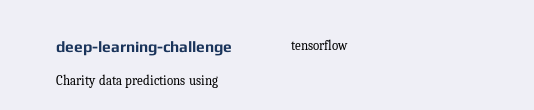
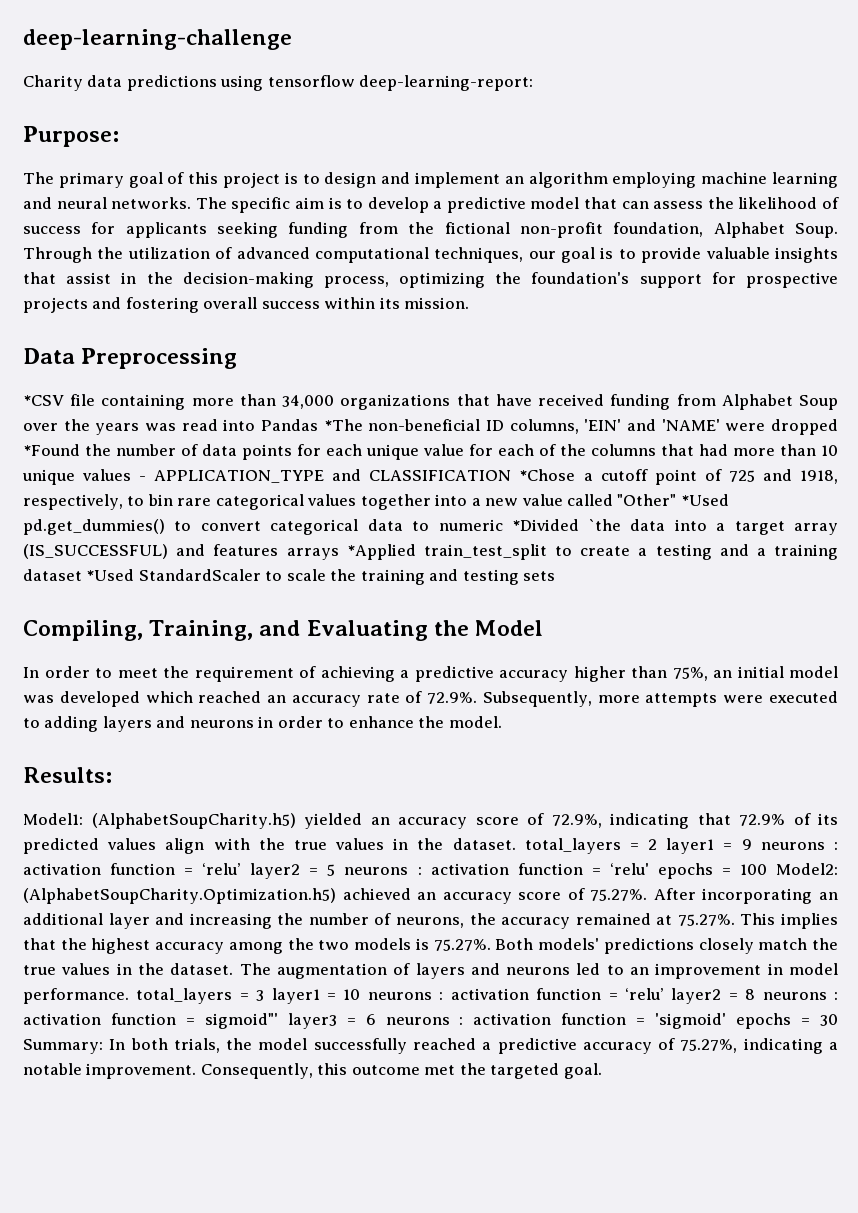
- Charity data predictions using tensorflow
+ Charity data predictions using tensorflow deep-learning-report:
+ Purpose:
+ The primary goal of this project is to design and implement an algorithm employing machine learning and neural networks. The specific aim is to develop a predictive model that can assess the likelihood of success for applicants seeking funding from the fictional non-profit foundation, Alphabet Soup. Through the utilization of advanced computational techniques, our goal is to provide valuable insights that assist in the decision-making process, optimizing the foundation's support for prospective projects and fostering overall success within its mission.
+ Data Preprocessing
+ *CSV file containing more than 34,000 organizations that have received funding from Alphabet Soup over the years was read into Pandas *The non-beneficial ID columns, 'EIN' and 'NAME' were dropped *Found the number of data points for each unique value for each of the columns that had more than 10 unique values - APPLICATION_TYPE and CLASSIFICATION *Chose a cutoff point of 725 and 1918, respectively, to bin rare categorical values together into a new value called "Other" *Used pd.get_dummies() to convert categorical data to numeric *Divided `the data into a target array (IS_SUCCESSFUL) and features arrays *Applied train_test_split to create a testing and a training dataset *Used StandardScaler to scale the training and testing sets
+ Compiling, Training, and Evaluating the Model
+ In order to meet the requirement of achieving a predictive accuracy higher than 75%, an initial model was developed which reached an accuracy rate of 72.9%. Subsequently, more attempts were executed to adding layers and neurons in order to enhance the model.
+ Results:
+ Model1: (AlphabetSoupCharity.h5) yielded an accuracy score of 72.9%, indicating that 72.9% of its predicted values align with the true values in the dataset. total_layers = 2 layer1 = 9 neurons : activation function = ‘relu’ layer2 = 5 neurons : activation function = ‘relu' epochs = 100 Model2: (AlphabetSoupCharity.Optimization.h5) achieved an accuracy score of 75.27%. After incorporating an additional layer and increasing the number of neurons, the accuracy remained at 75.27%. This implies that the highest accuracy among the two models is 75.27%. Both models' predictions closely match the true values in the dataset. The augmentation of layers and neurons led to an improvement in model performance. total_layers = 3 layer1 = 10 neurons : activation function = ‘relu’ layer2 = 8 neurons : activation function = sigmoid"' layer3 = 6 neurons : activation function = 'sigmoid' epochs = 30 Summary: In both trials, the model successfully reached a predictive accuracy of 75.27%, indicating a notable improvement. Consequently, this outcome met the targeted goal.

